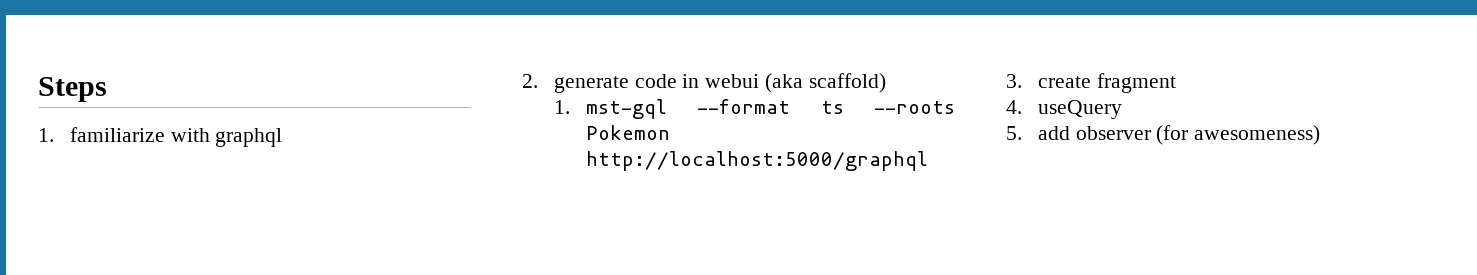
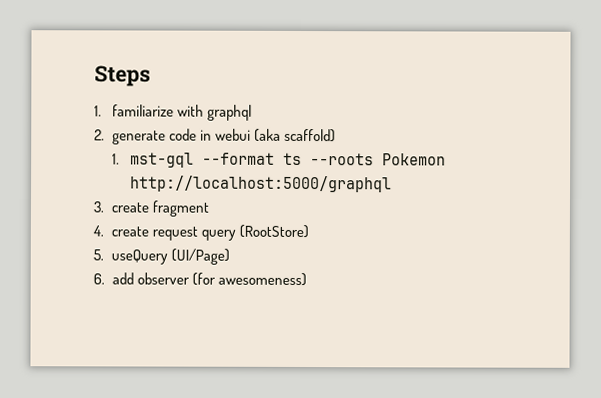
- 4. useQuery
- 5. add observer (for awesomeness)
+ 4. create request query (RootStore)
+ 5. useQuery (UI/Page)
+ 6. add observer (for awesomeness)

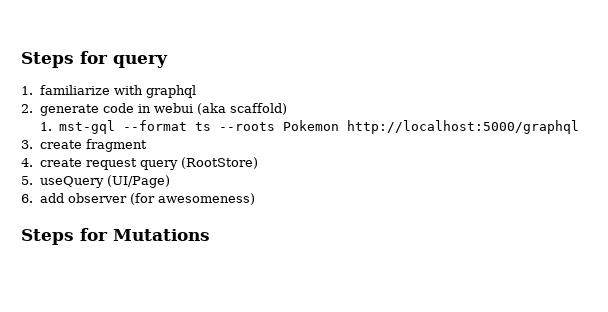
- Steps
+ Steps for query
+ Steps for Mutations

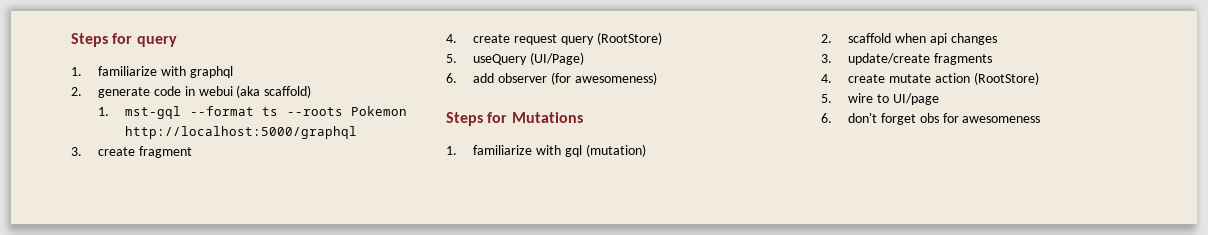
+ 1. familiarize with gql (mutation)
+ 2. scaffold when api changes
+ 3. update/create fragments
+ 4. create mutate action (RootStore)
+ 5. wire to UI/page
+ 6. don't forget obs for awesomeness

